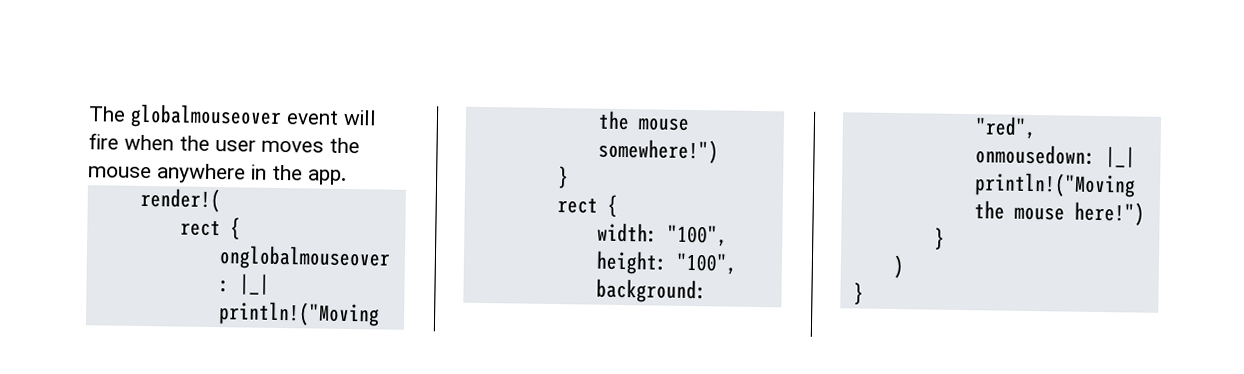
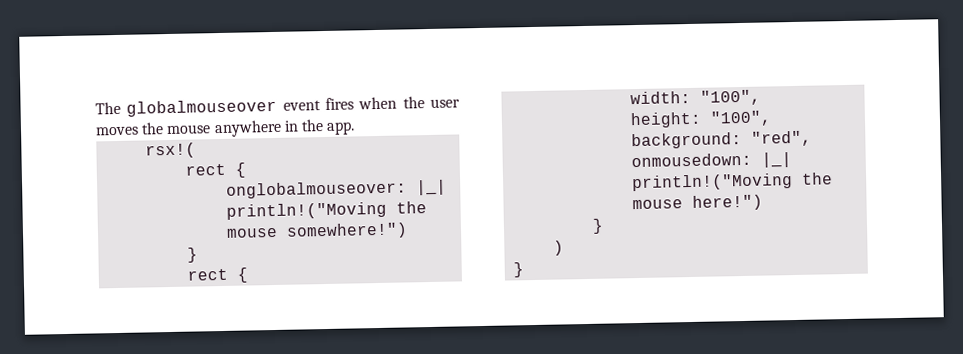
- The globalmouseover event will fire when the user moves the mouse anywhere in the app.
+ The globalmouseover event fires when the user moves the mouse anywhere in the app.
- render!(
+ rsx!(

